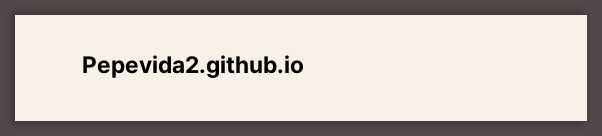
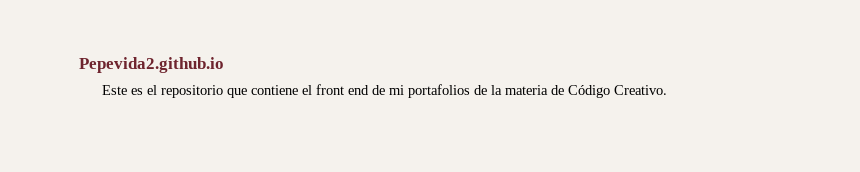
+ Este es el repositorio que contiene el front end de mi portafolios de la materia de Código Creativo.

